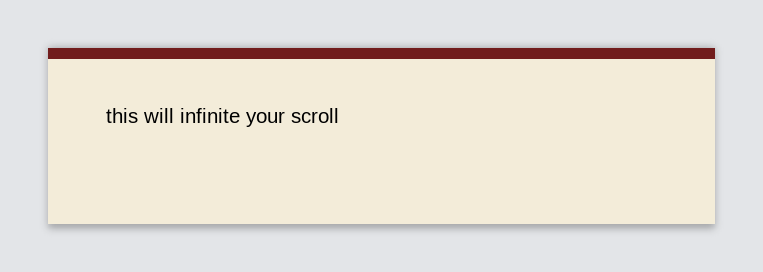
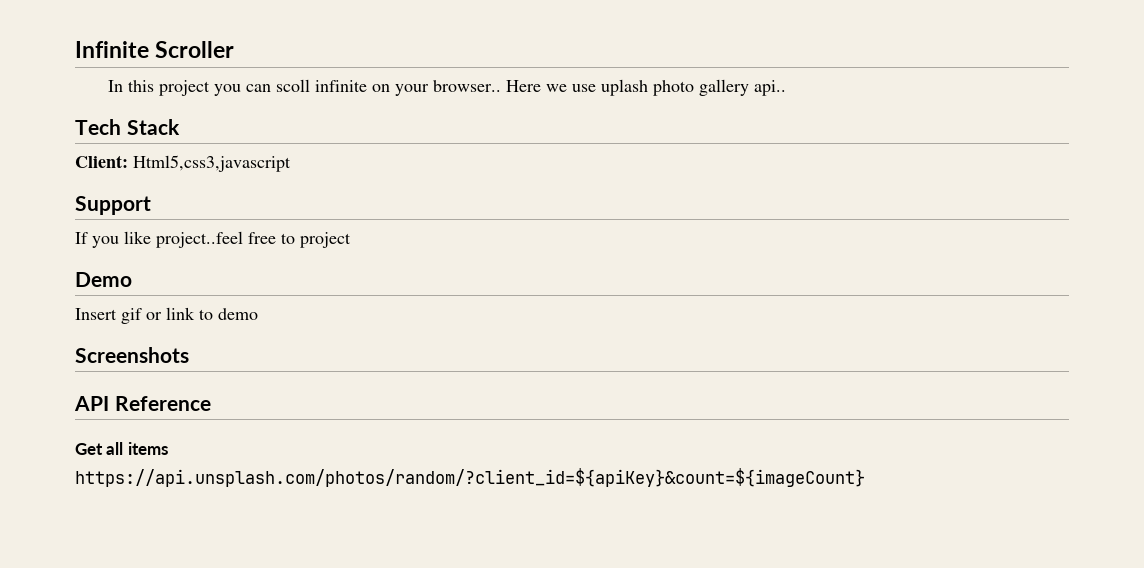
- this will infinite your scroll
+ Infinite Scroller
+ In this project you can scoll infinite on your browser.. Here we use uplash photo gallery api..
+ Tech Stack
+ Client: Html5,css3,javascript
+ Support
+ If you like project..feel free to project
+ Demo
+ Insert gif or link to demo
+ Screenshots
+ API Reference
+ Get all items
+ https://api.unsplash.com/photos/random/?client_id=${apiKey}&count=${imageCount}

